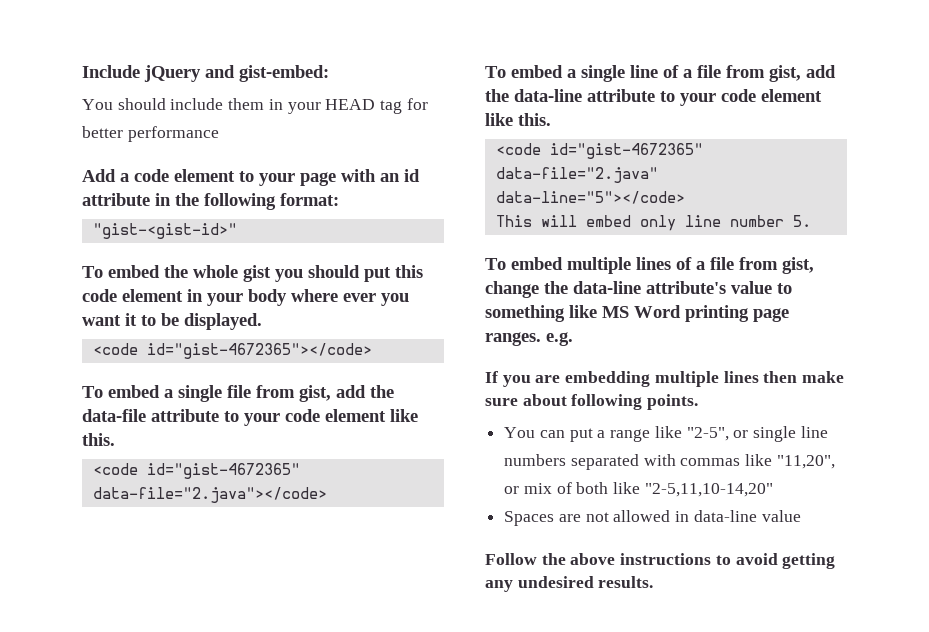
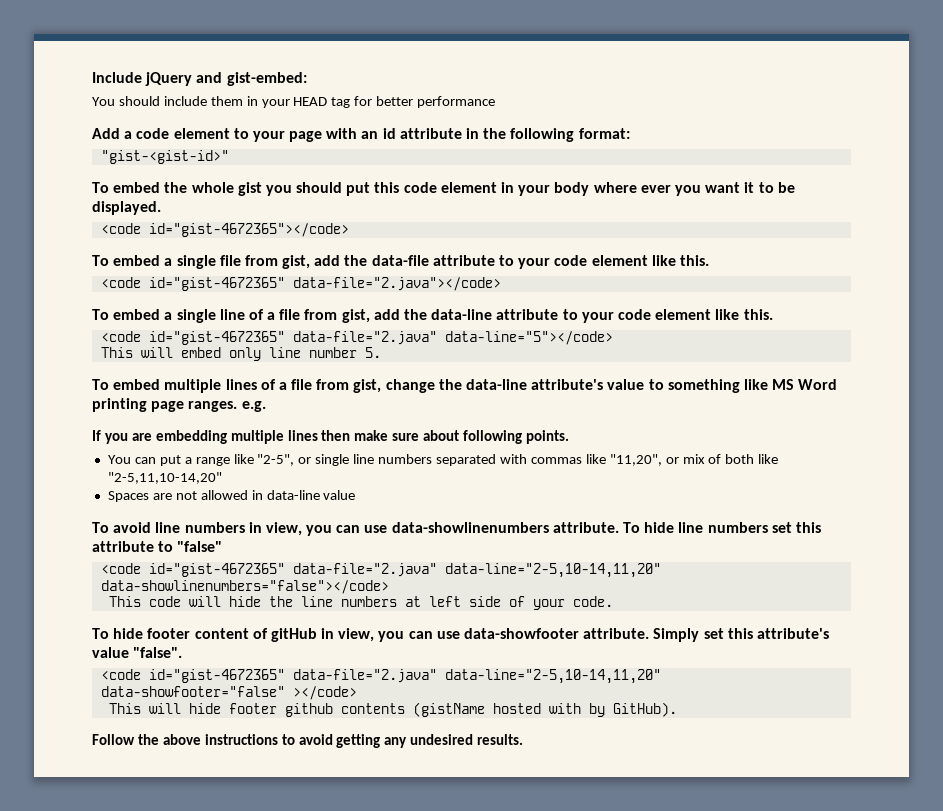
+ To avoid line numbers in view, you can use data-showlinenumbers attribute. To hide line numbers set this attribute to "false"
+ <code id="gist-4672365" data-file="2.java" data-line="2-5,10-14,11,20" data-showlinenumbers="false"></code>
+ This code will hide the line numbers at left side of your code.
+ To hide footer content of gitHub in view, you can use data-showfooter attribute. Simply set this attribute's value "false".
+ <code id="gist-4672365" data-file="2.java" data-line="2-5,10-14,11,20" data-showfooter="false" ></code>
+ This will hide footer github contents (gistName hosted with by GitHub).

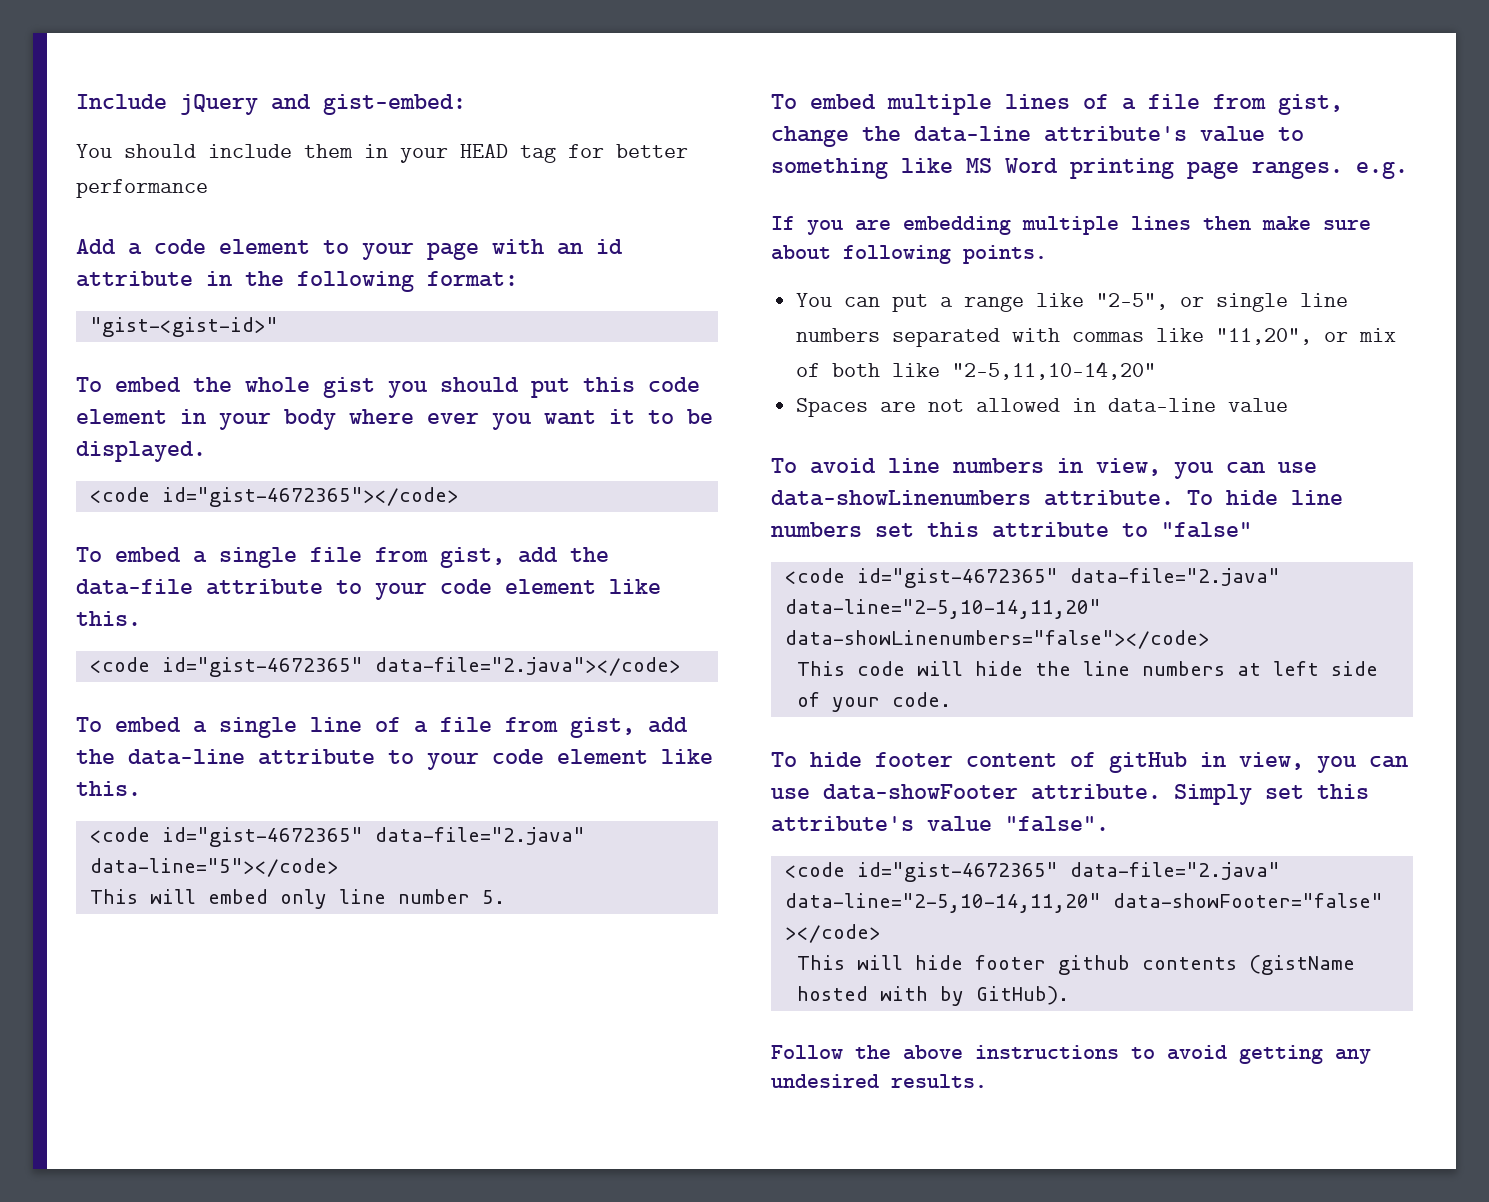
- To avoid line numbers in view, you can use data-showlinenumbers attribute.
+ To avoid line numbers in view, you can use data-showLinenumbers attribute.
- <code id="gist-4672365" data-file="2.java" data-line="2-5,10-14,11,20" data-showlinenumbers="false"></code>
+ <code id="gist-4672365" data-file="2.java" data-line="2-5,10-14,11,20" data-showLinenumbers="false"></code>
- To hide footer content of gitHub in view, you can use data-showfooter attribute.
+ To hide footer content of gitHub in view, you can use data-showFooter attribute.
- <code id="gist-4672365" data-file="2.java" data-line="2-5,10-14,11,20" data-showfooter="false" ></code>
+ <code id="gist-4672365" data-file="2.java" data-line="2-5,10-14,11,20" data-showFooter="false" ></code>

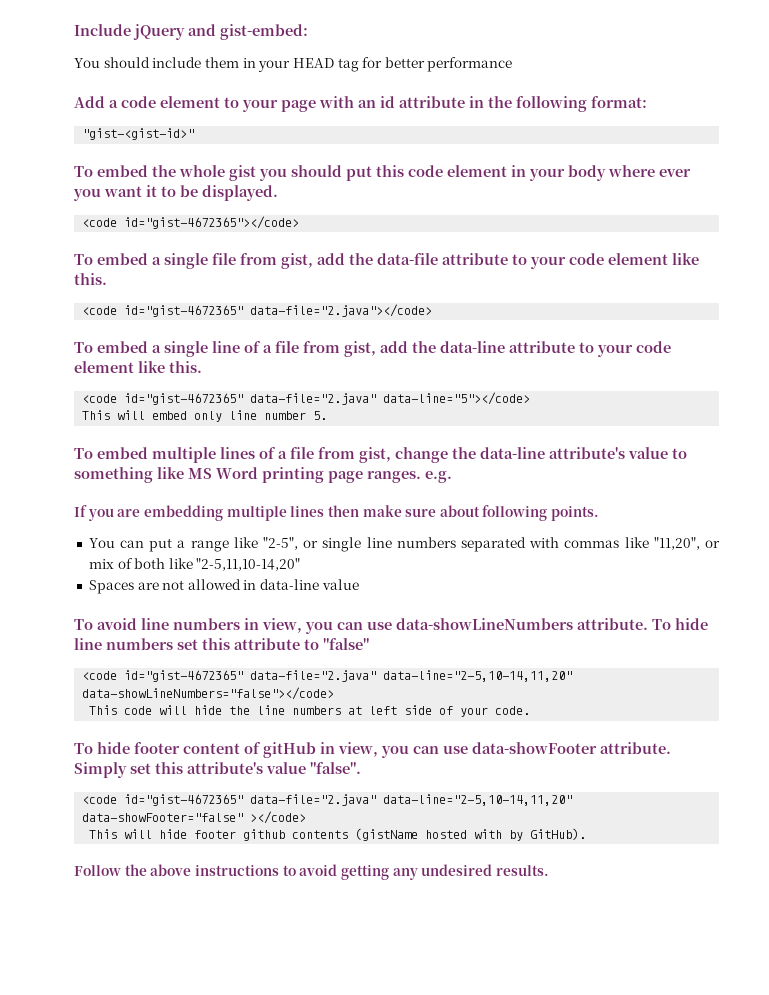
- To avoid line numbers in view, you can use data-showLinenumbers attribute.
+ To avoid line numbers in view, you can use data-showLineNumbers attribute.
- <code id="gist-4672365" data-file="2.java" data-line="2-5,10-14,11,20" data-showLinenumbers="false"></code>
+ <code id="gist-4672365" data-file="2.java" data-line="2-5,10-14,11,20" data-showLineNumbers="false"></code>

